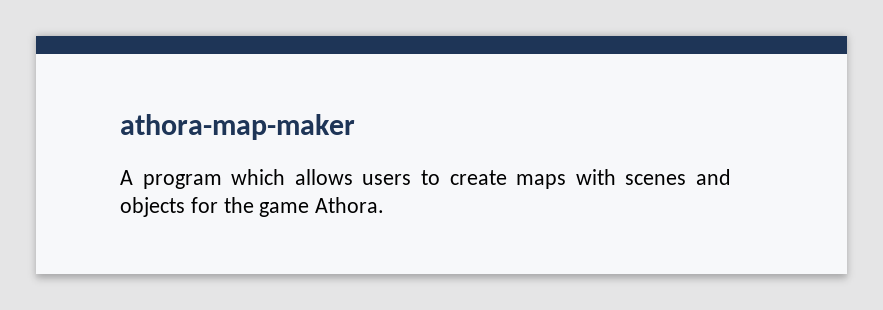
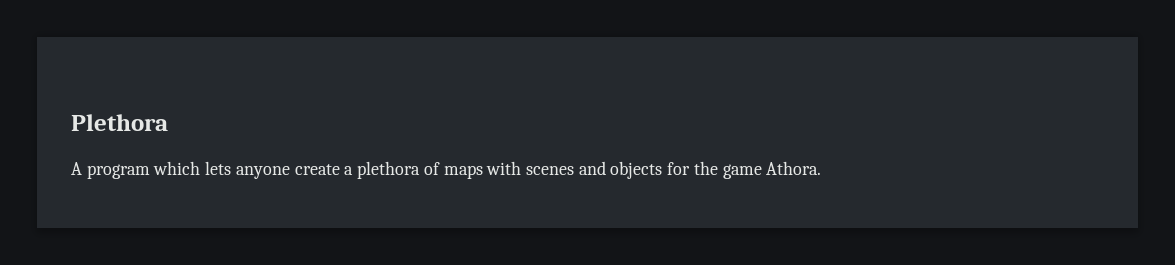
- athora-map-maker
+ Plethora
- A program which allows users to create maps with scenes and objects for the game Athora.
+ A program which lets anyone create a plethora of maps with scenes and objects for the game Athora.

